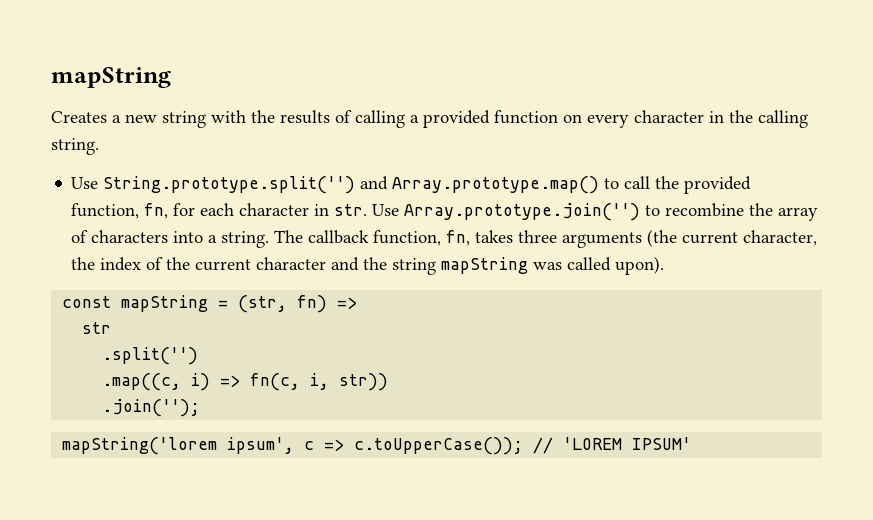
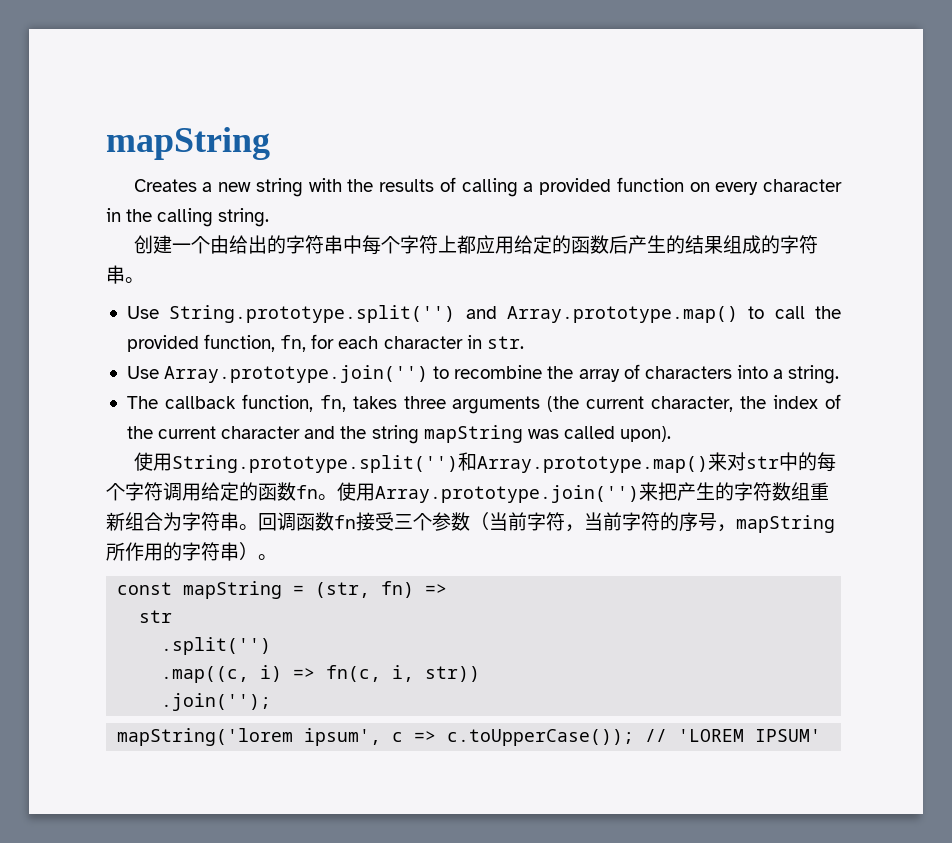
+ 创建一个由给出的字符串中每个字符上都应用给定的函数后产生的结果组成的字符串。
- Use String.prototype.split('') and Array.prototype.map() to call the provided function, fn, for each character in str. Use Array.prototype.join('') to recombine the array of characters into a string. The callback function, fn, takes three arguments (the current character, the index of the current character and the string mapString was called upon).
+ Use String.prototype.split('') and Array.prototype.map() to call the provided function, fn, for each character in str.
+ Use Array.prototype.join('') to recombine the array of characters into a string.
+ The callback function, fn, takes three arguments (the current character, the index of the current character and the string mapString was called upon).
+ 使用String.prototype.split('')和Array.prototype.map()来对str中的每个字符调用给定的函数fn。使用Array.prototype.join('')来把产生的字符数组重新组合为字符串。回调函数fn接受三个参数（当前字符，当前字符的序号，mapString所作用的字符串）。

